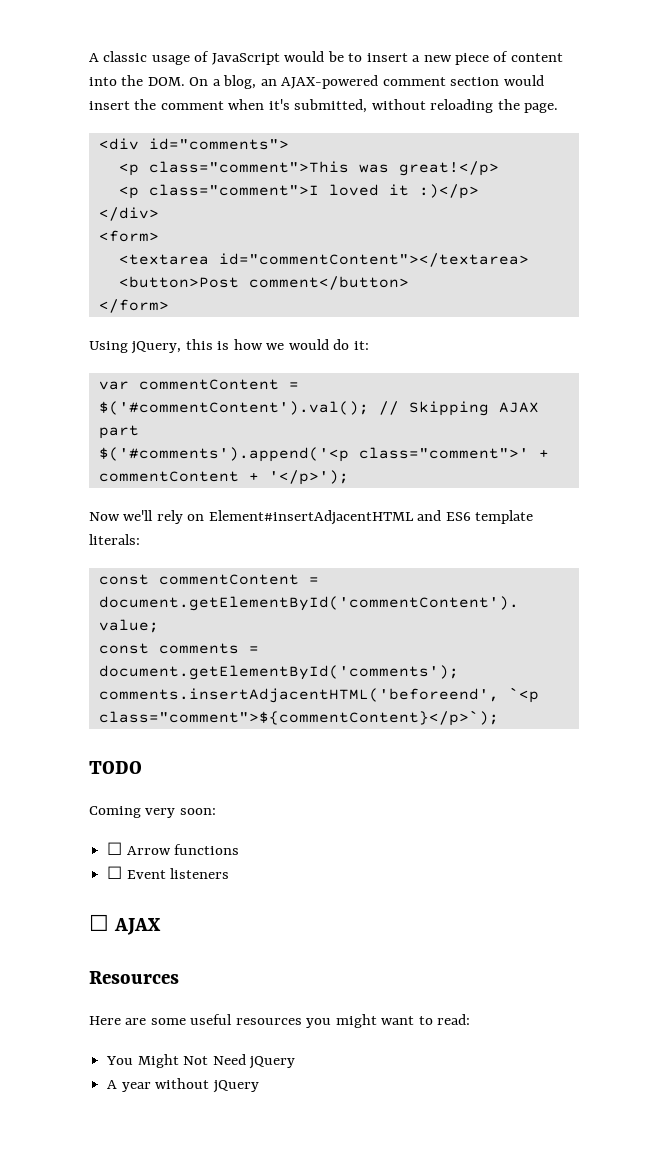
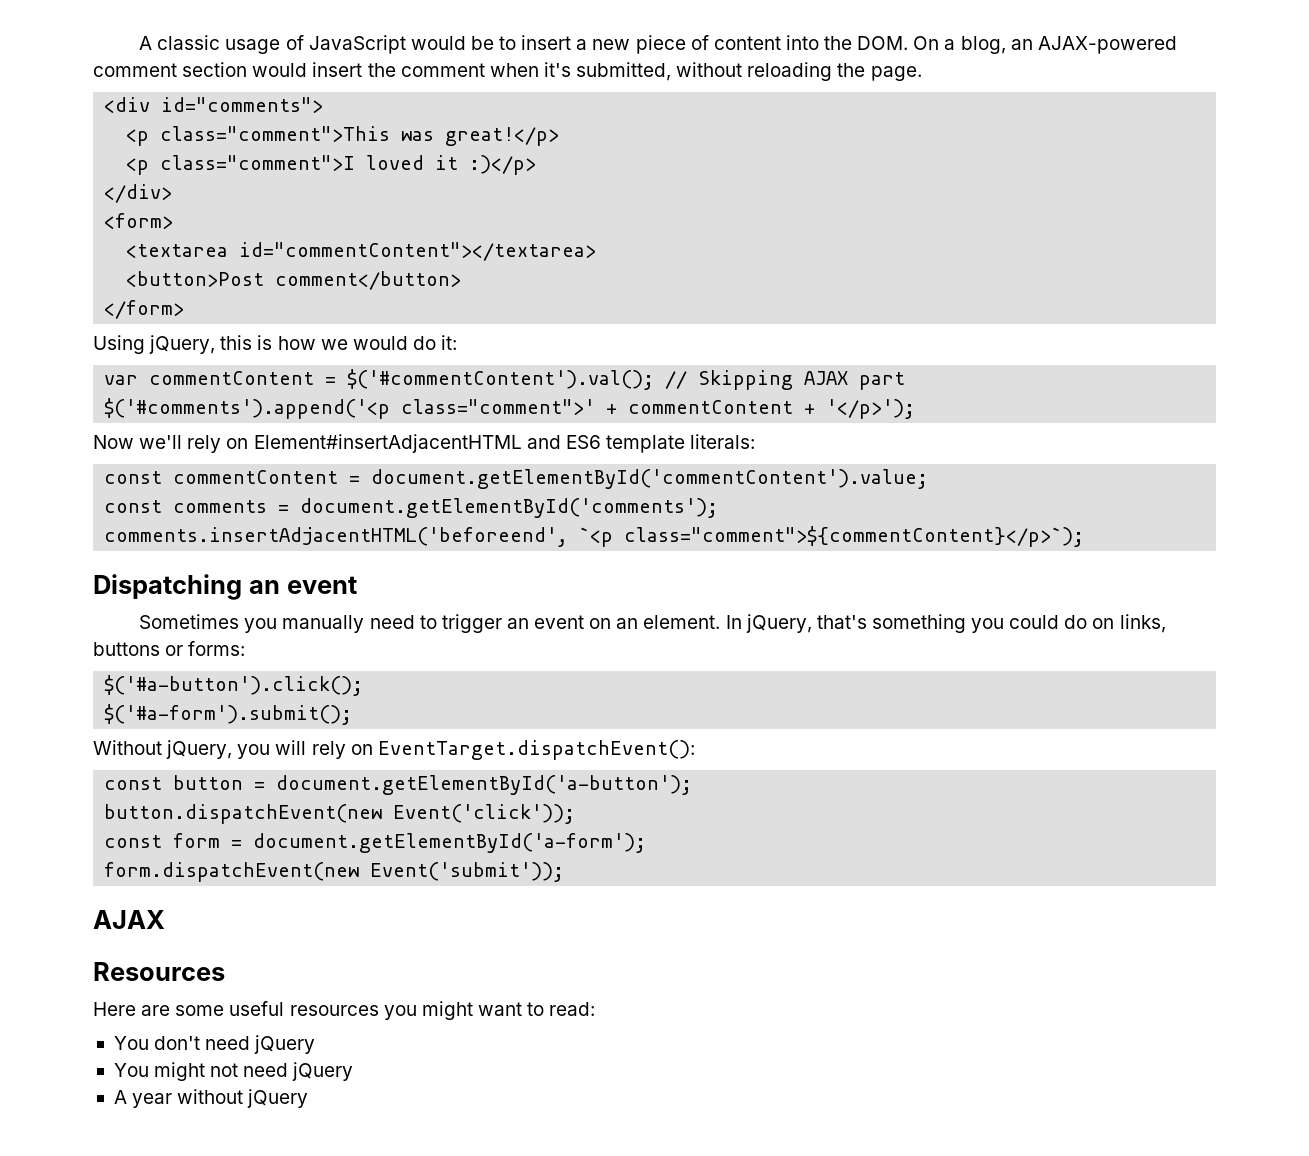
- TODO
- Coming very soon:
- ☐ Arrow functions
- ☐ Event listeners
- ☐ AJAX
+ Dispatching an event
+ Sometimes you manually need to trigger an event on an element. In jQuery, that's something you could do on links, buttons or forms:
+ $('#a-button').click();
+ $('#a-form').submit();
+ Without jQuery, you will rely on EventTarget.dispatchEvent():
+ const button = document.getElementById('a-button');
+ button.dispatchEvent(new Event('click'));
+ const form = document.getElementById('a-form');
+ form.dispatchEvent(new Event('submit'));
+ AJAX
- You Might Not Need jQuery
+ You don't need jQuery
+ You might not need jQuery

